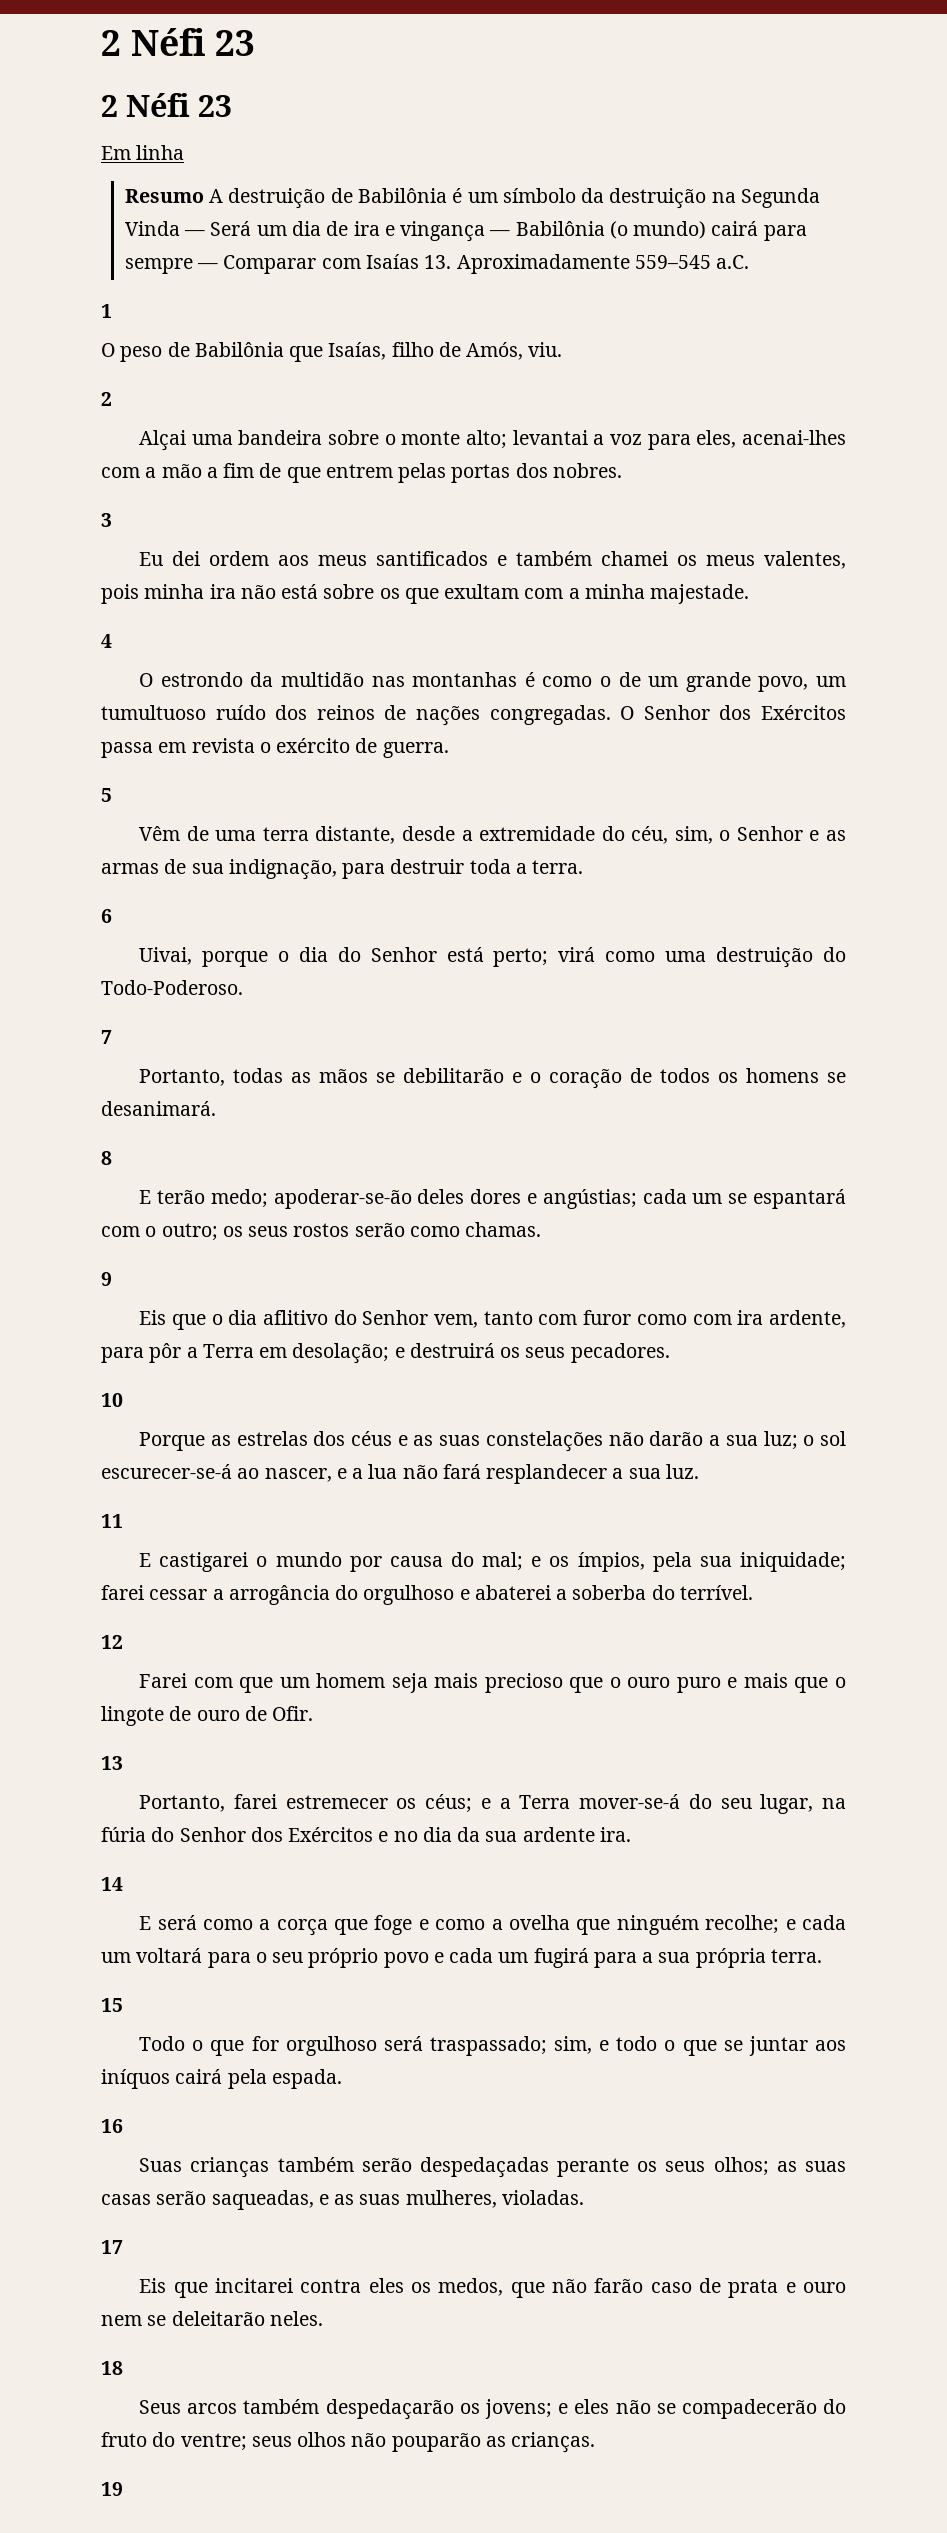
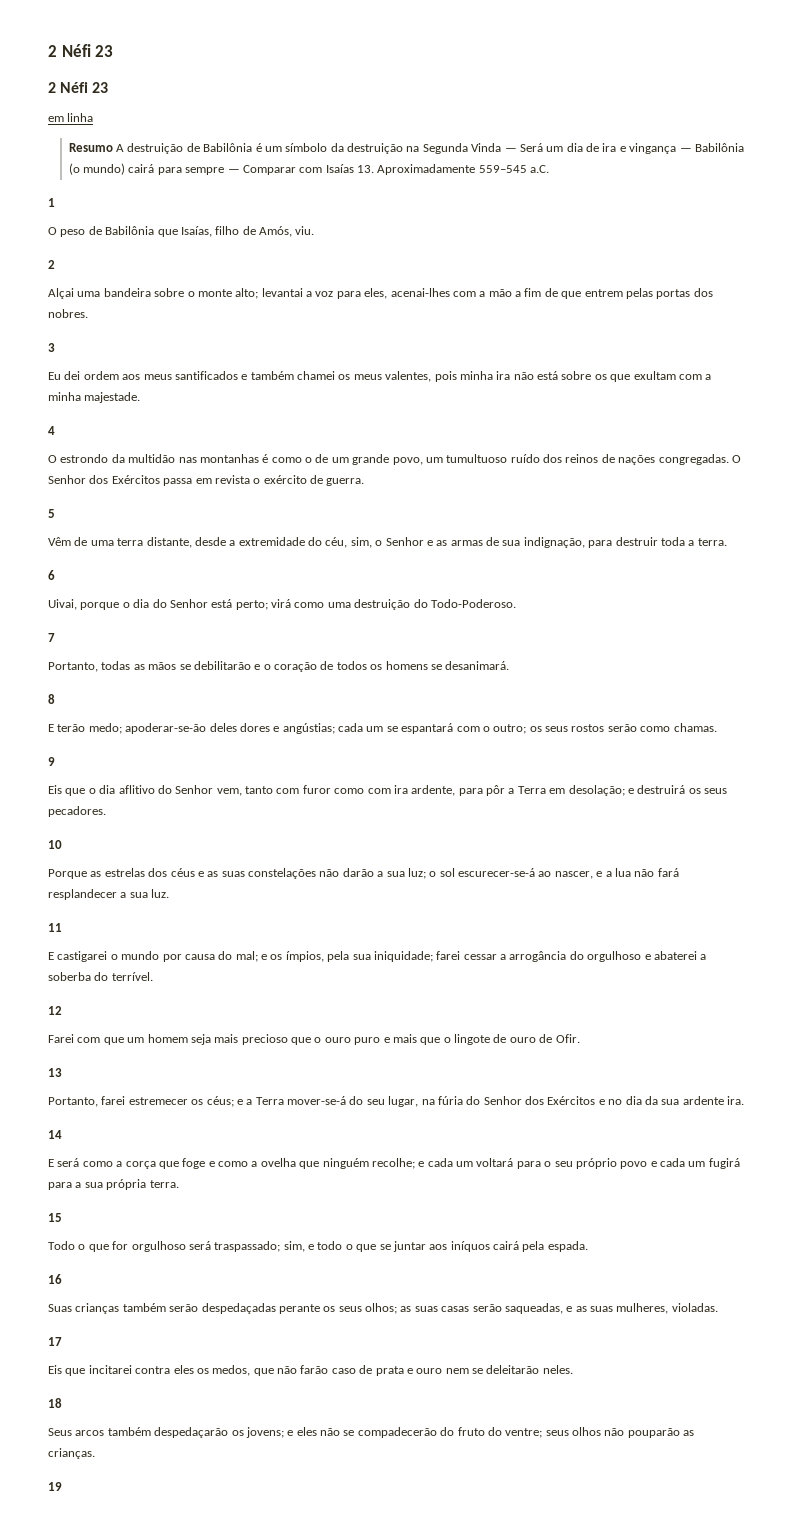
- Em linha
+ em linha

